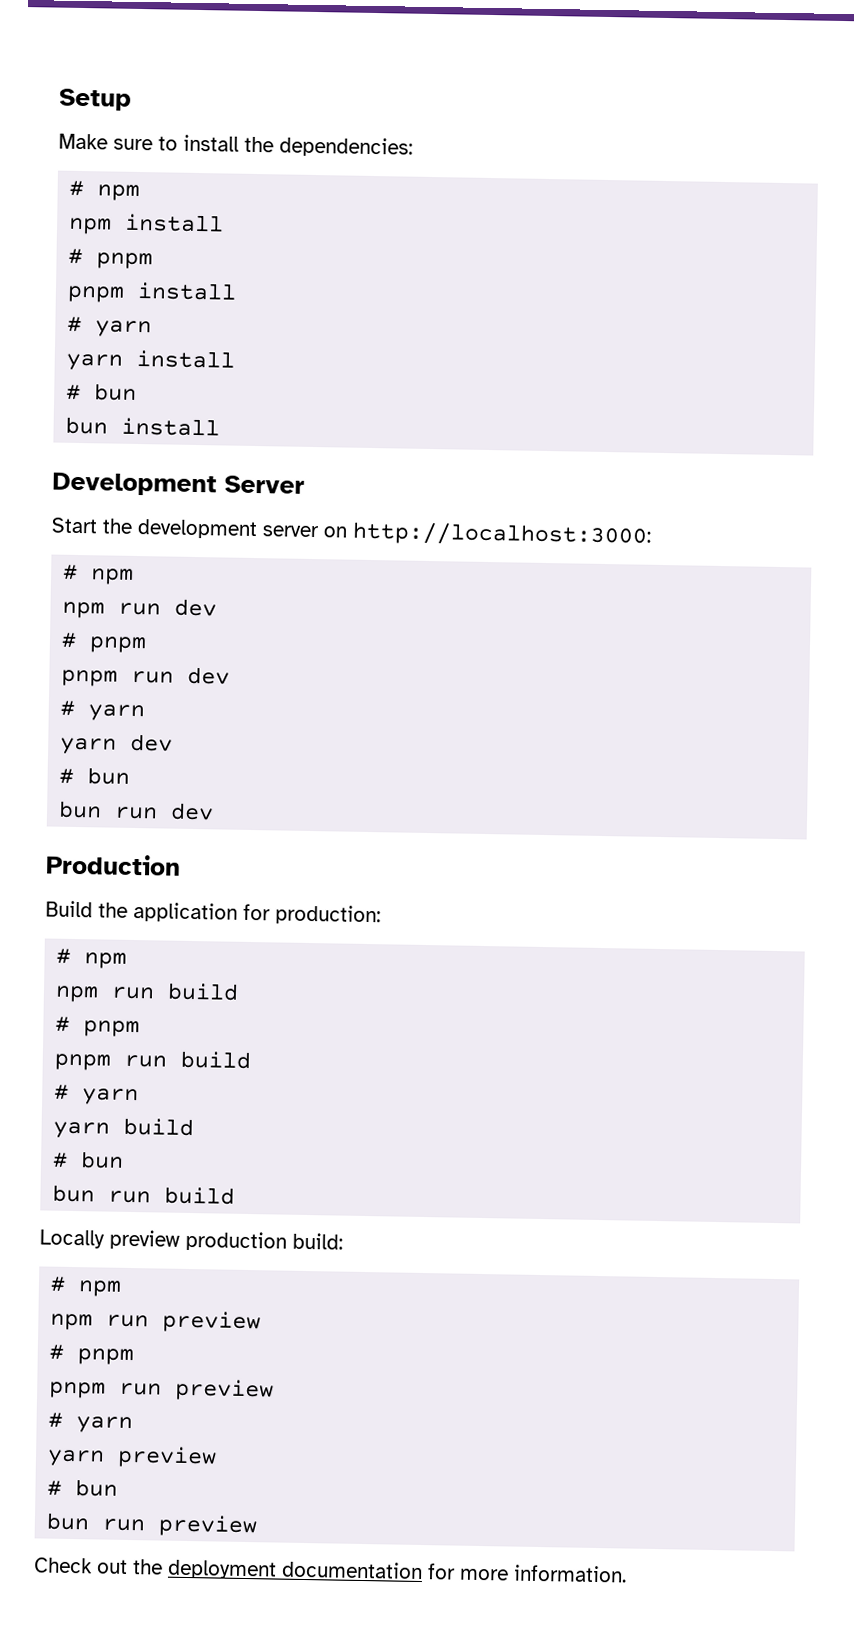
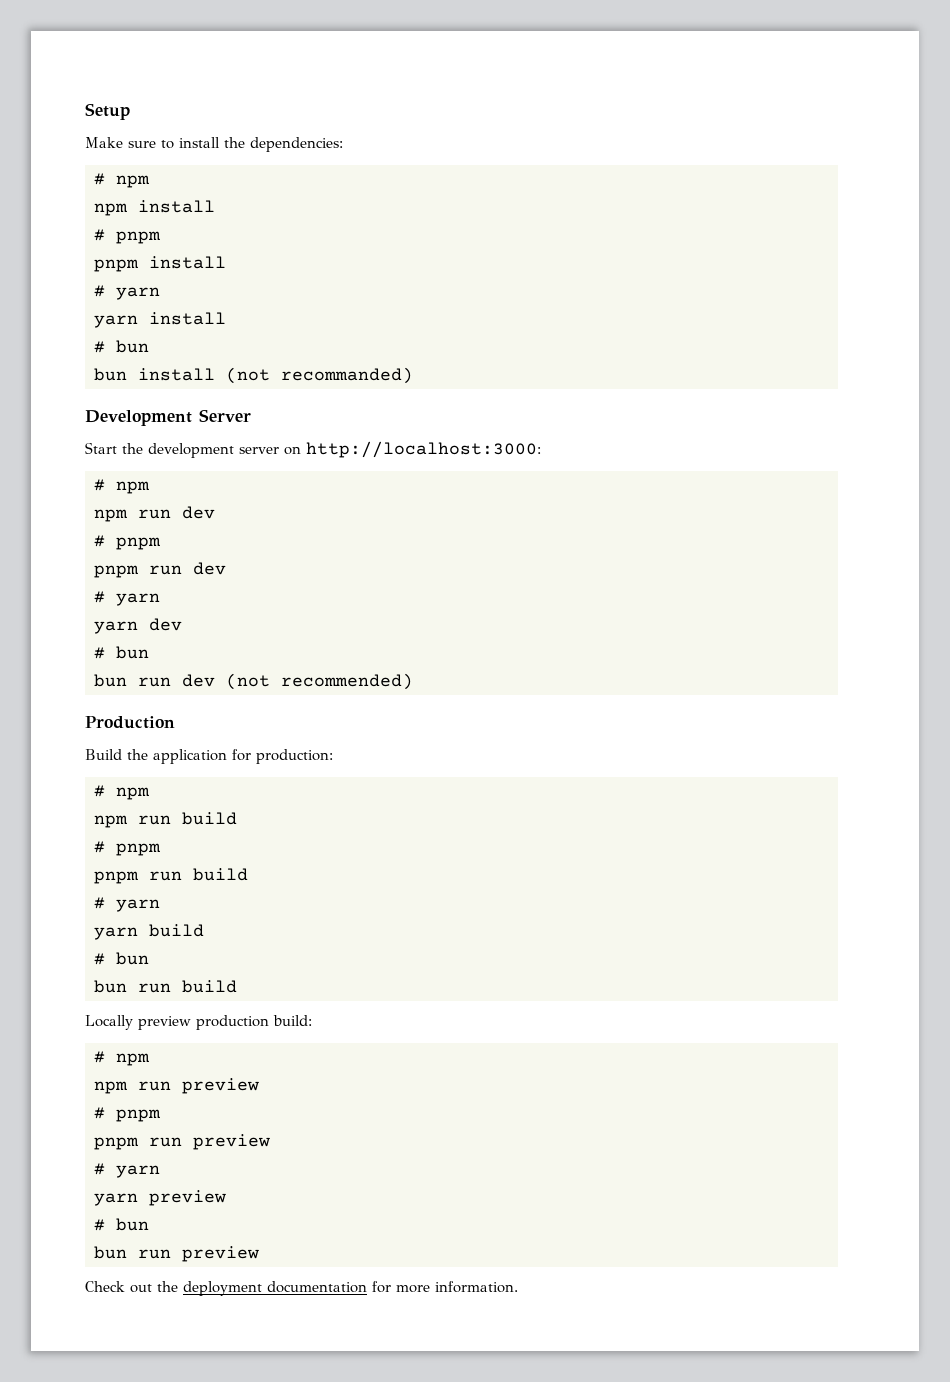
- bun install
+ bun install (not recommanded)
- bun run dev
+ bun run dev (not recommended)

